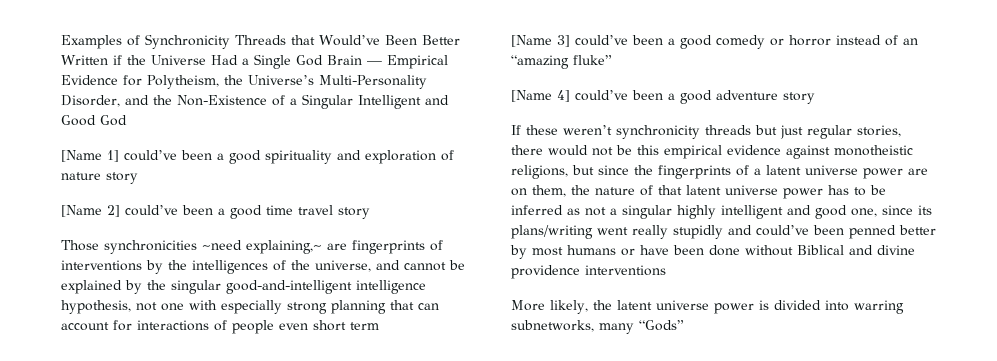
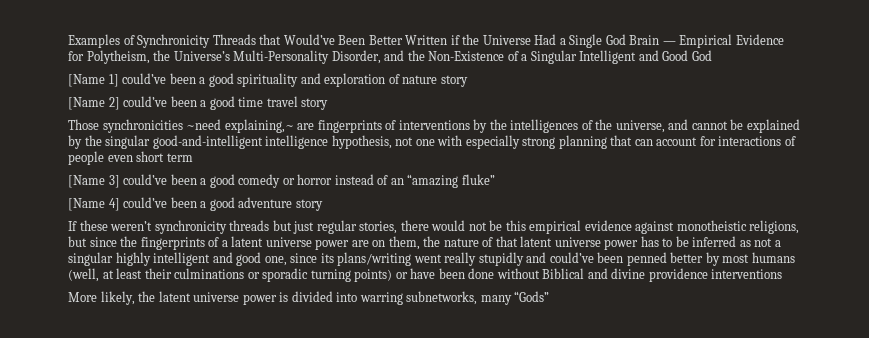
- If these weren’t synchronicity threads but just regular stories, there would not be this empirical evidence against monotheistic religions, but since the fingerprints of a latent universe power are on them, the nature of that latent universe power has to be inferred as not a singular highly intelligent and good one, since its plans/writing went really stupidly and could’ve been penned better by most humans or have been done without Biblical and divine providence interventions
+ If these weren’t synchronicity threads but just regular stories, there would not be this empirical evidence against monotheistic religions, but since the fingerprints of a latent universe power are on them, the nature of that latent universe power has to be inferred as not a singular highly intelligent and good one, since its plans/writing went really stupidly and could’ve been penned better by most humans (well, at least their culminations or sporadic turning points) or have been done without Biblical and divine providence interventions

